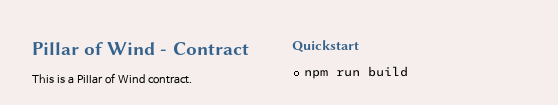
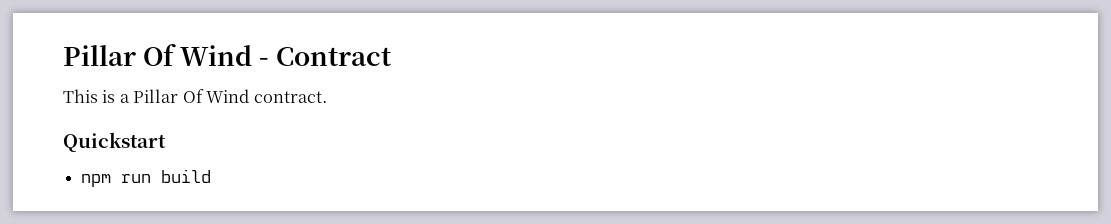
- Pillar of Wind - Contract
+ Pillar Of Wind - Contract
- This is a Pillar of Wind contract.
+ This is a Pillar Of Wind contract.

